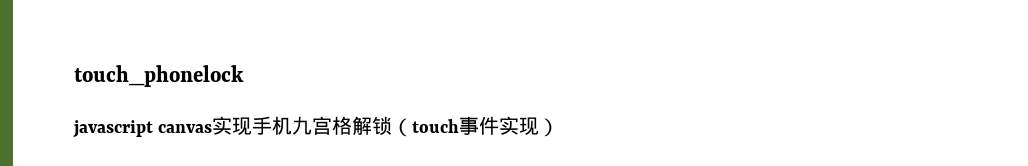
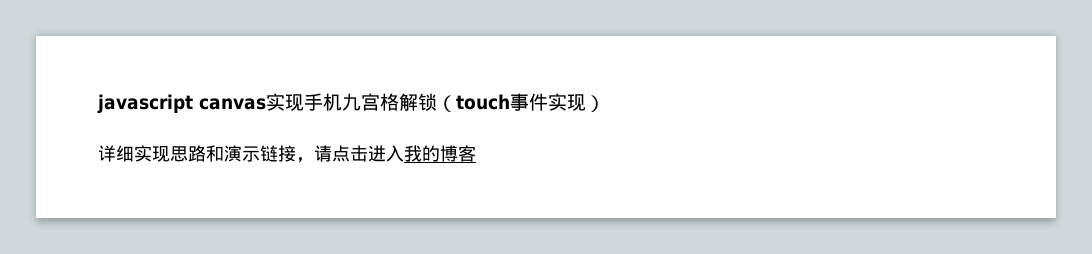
- touch_phonelock
+ 详细实现思路和演示链接，请点击进入我的博客

